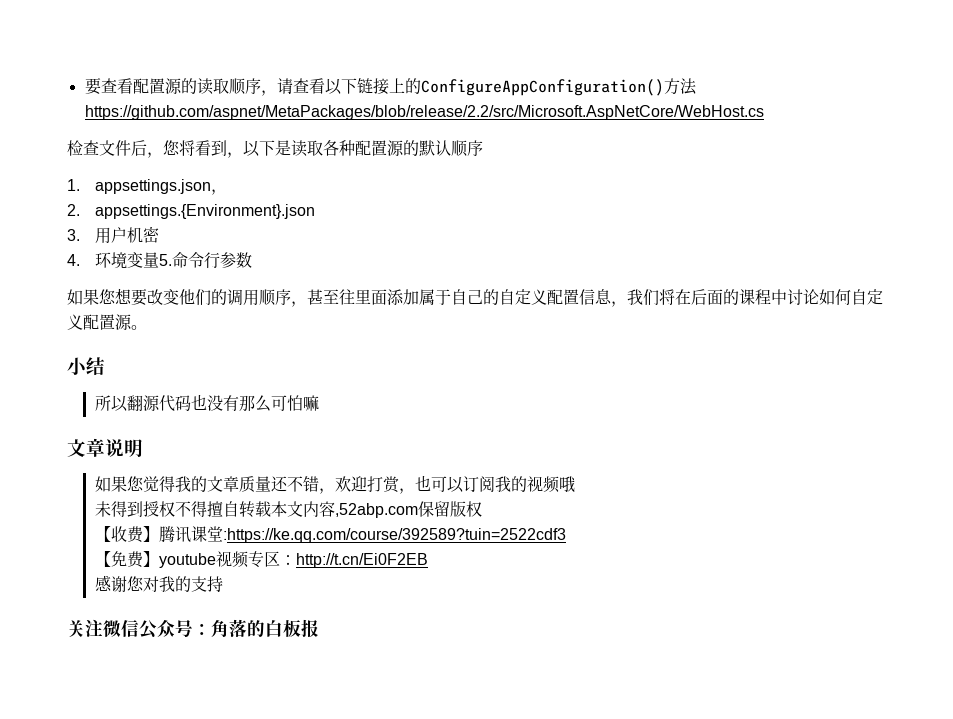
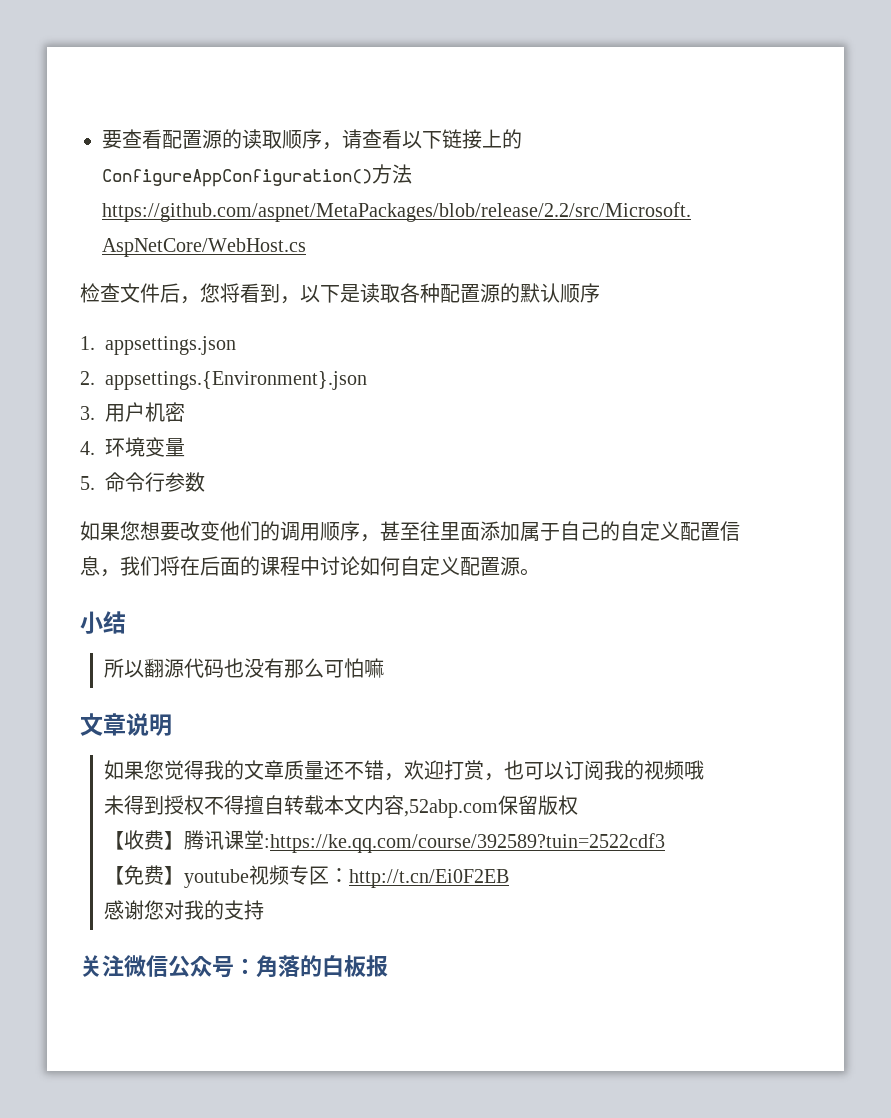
- 1. appsettings.json，
+ 1. appsettings.json
- 4.环境变量5.命令行参数
+ 4.环境变量
+ 5.命令行参数

